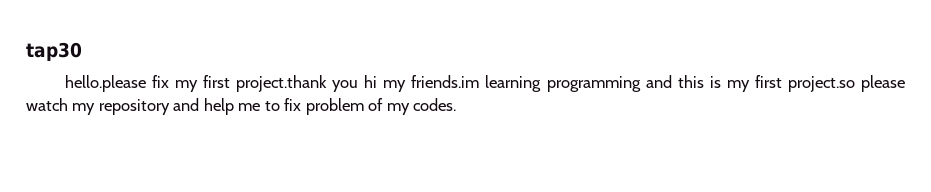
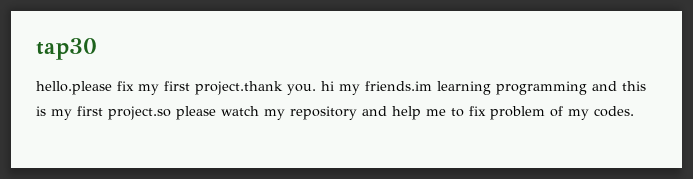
- hello.please fix my first project.thank you hi my friends.im learning programming and this is my first project.so please watch my repository and help me to fix problem of my codes.
+ hello.please fix my first project.thank you. hi my friends.im learning programming and this is my first project.so please watch my repository and help me to fix problem of my codes.

